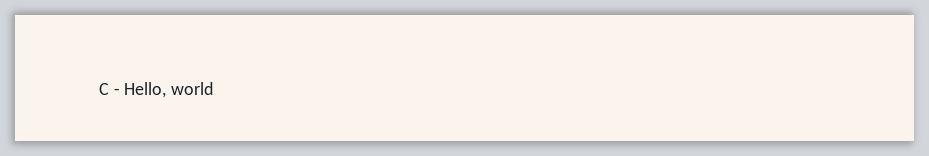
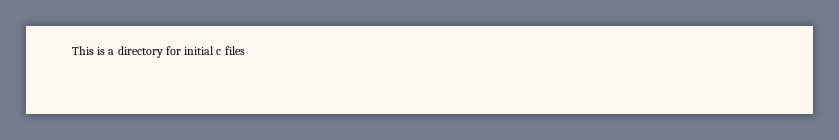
- C - Hello, world
+ This is a directory for initial c files

